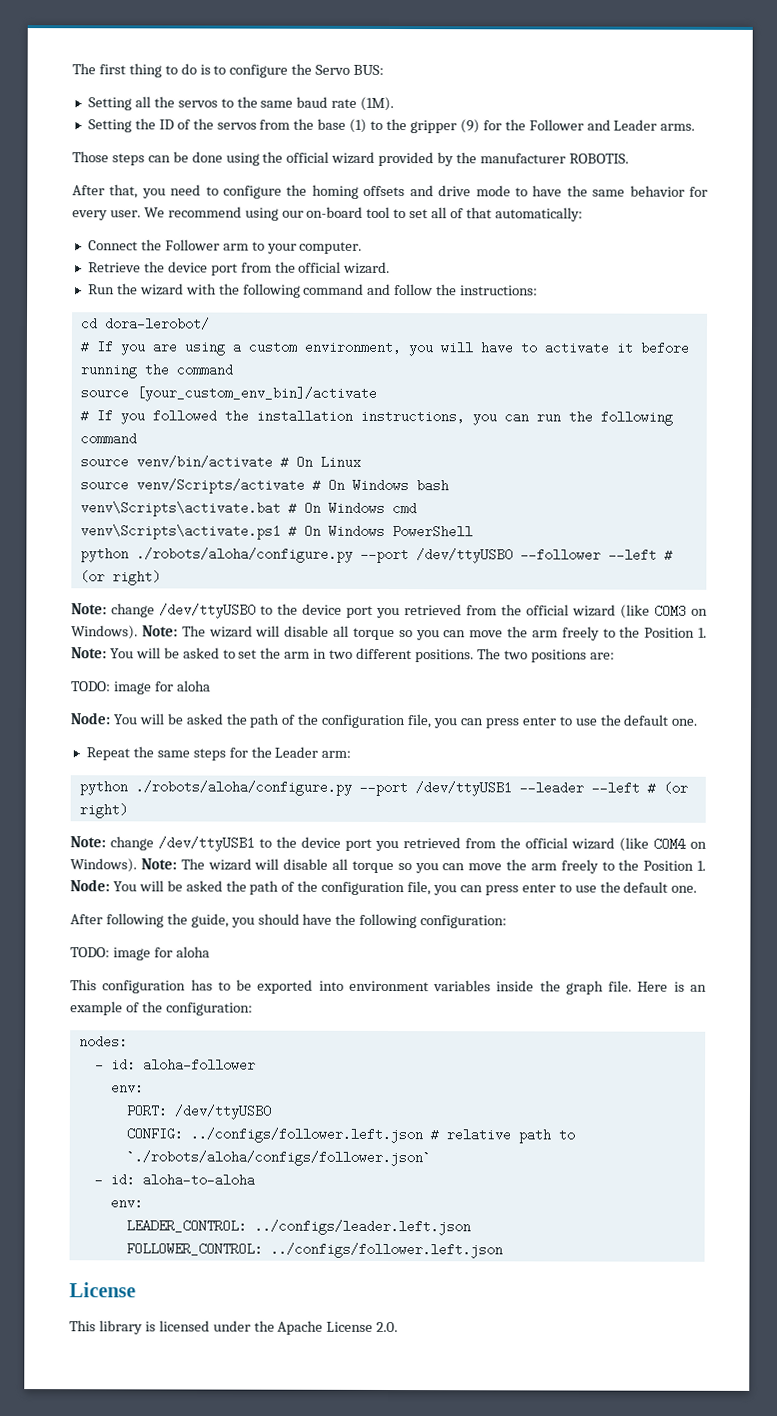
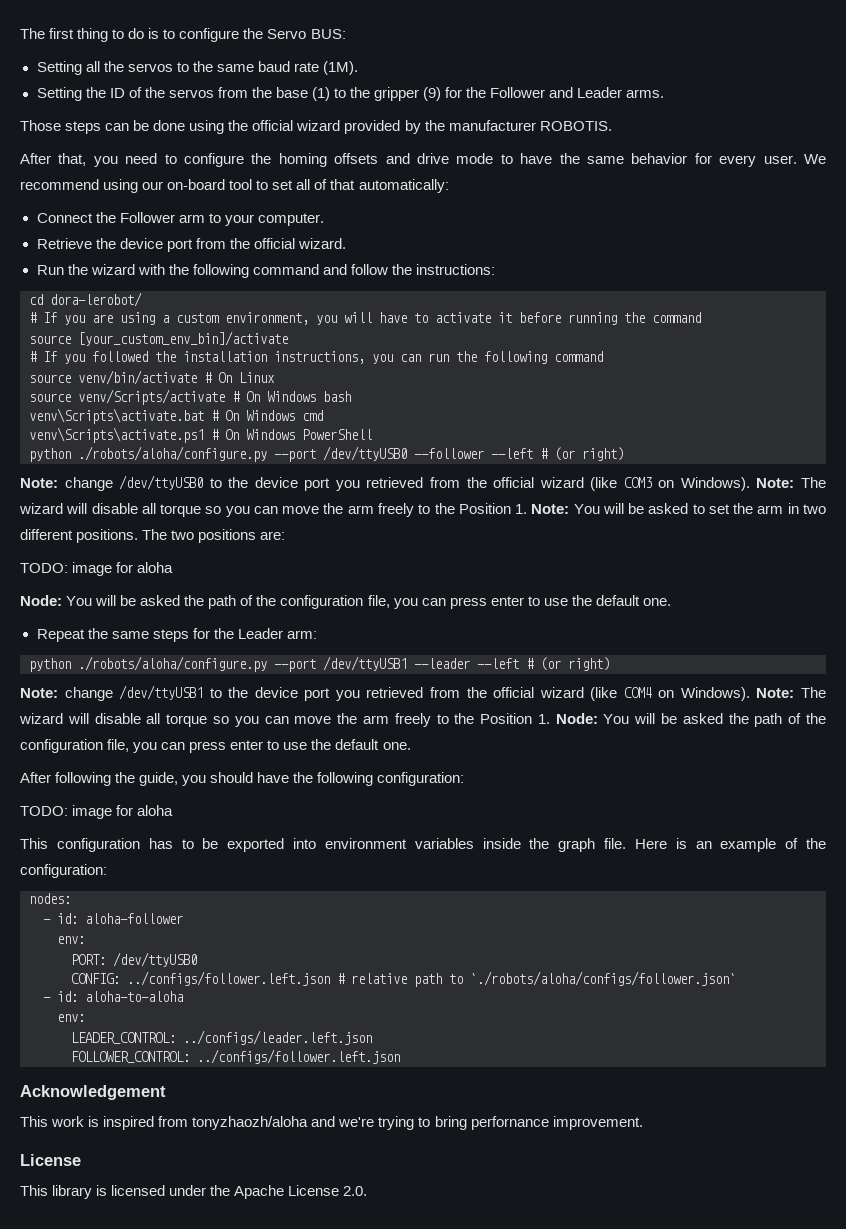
+ Acknowledgement
+ This work is inspired from tonyzhaozh/aloha and we're trying to bring perfornance improvement.

